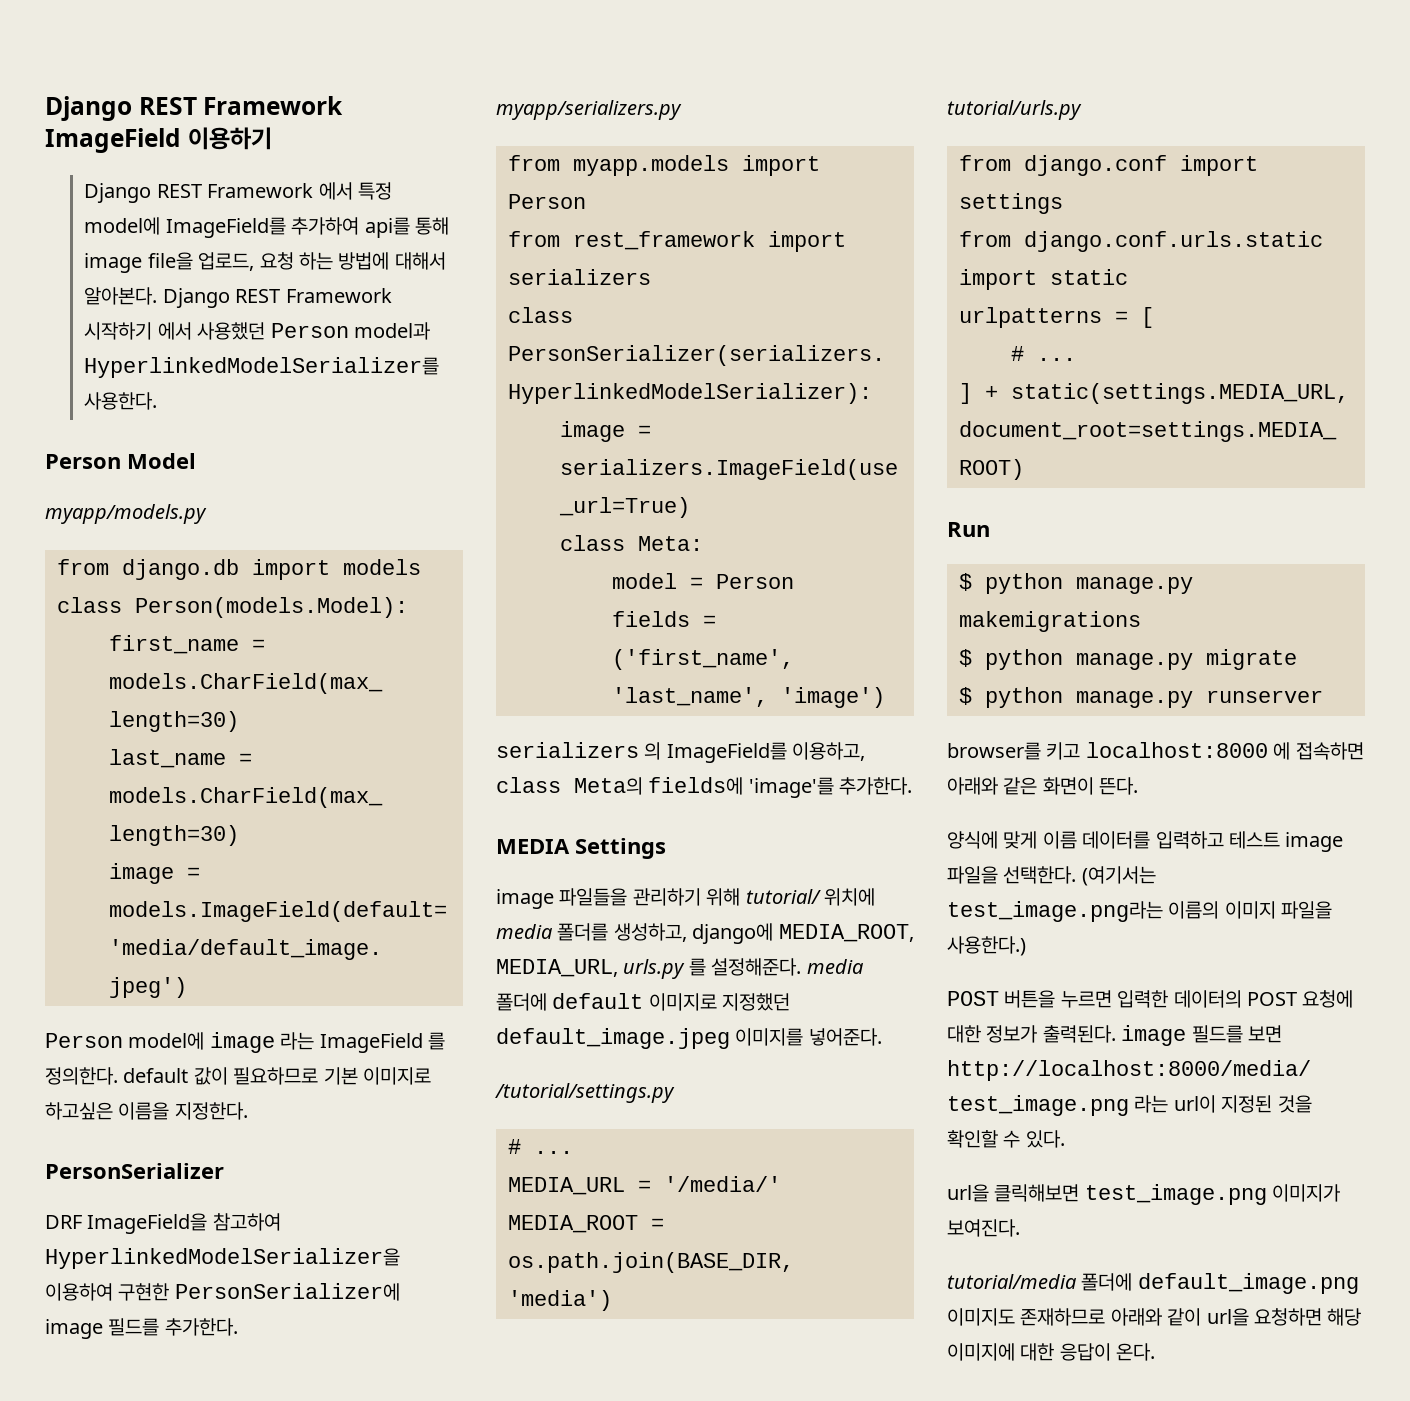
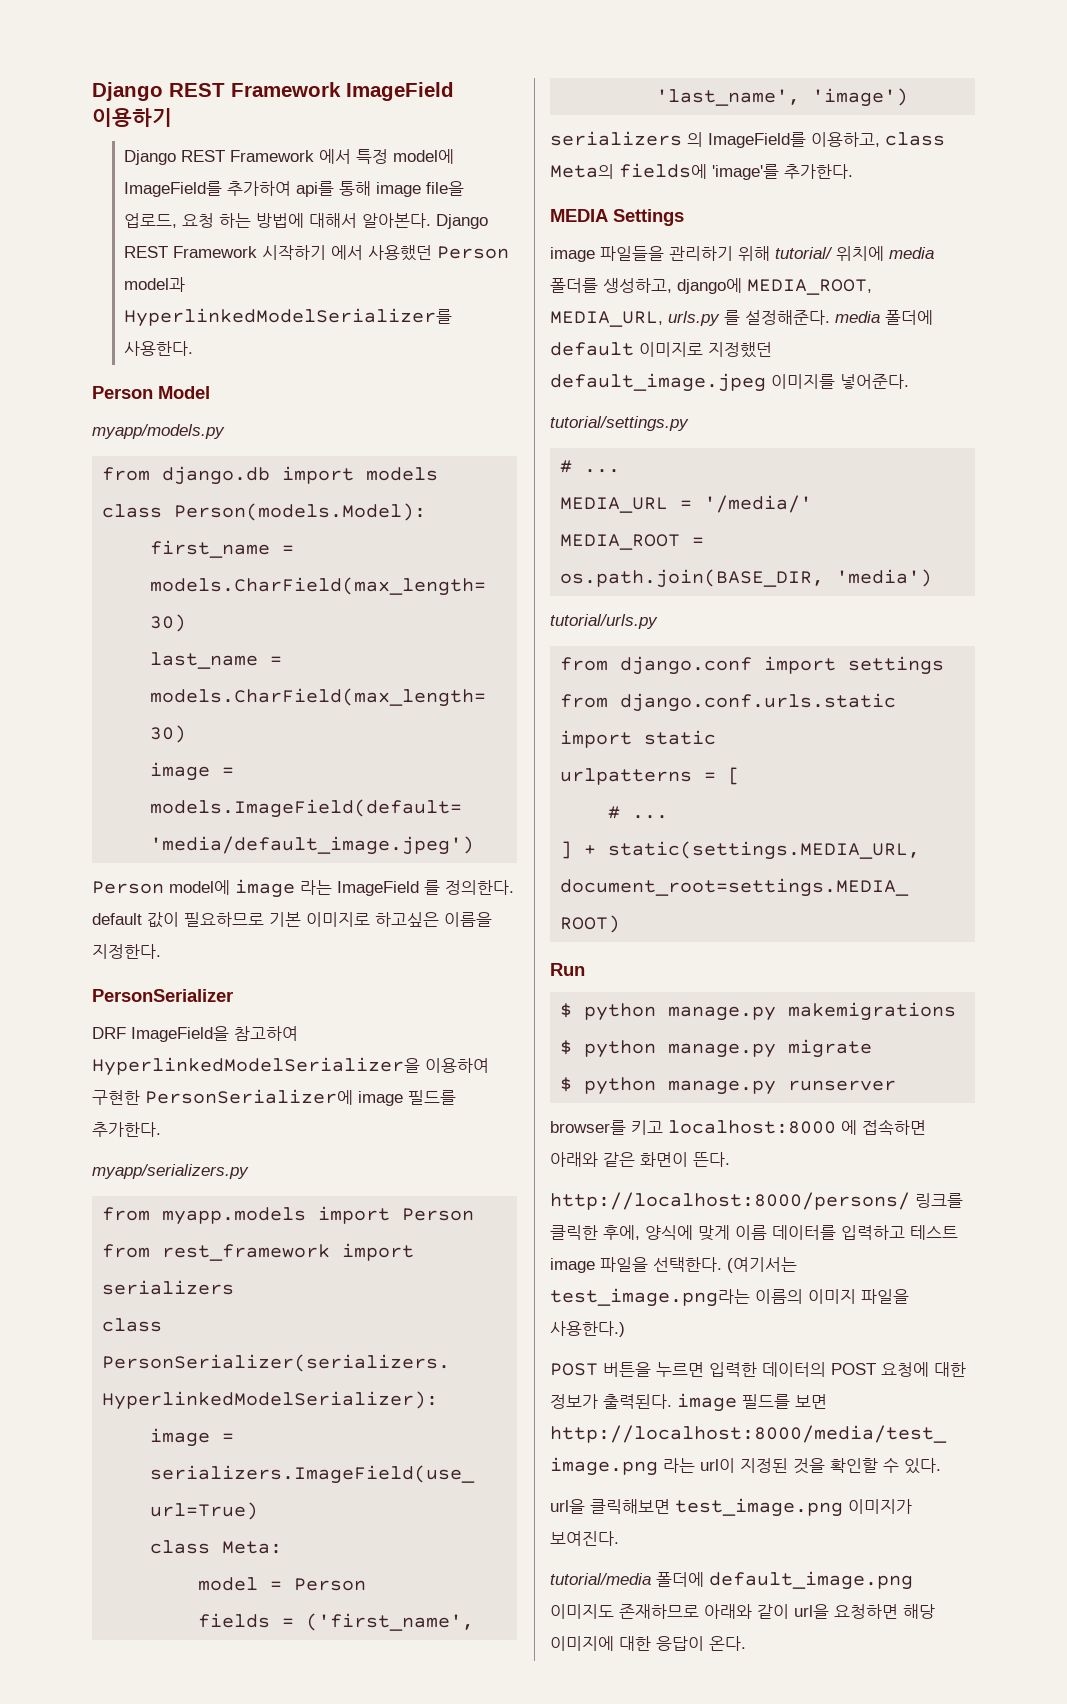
- /tutorial/settings.py
+ tutorial/settings.py
- 양식에 맞게 이름 데이터를 입력하고 테스트 image 파일을 선택한다.
+ http://localhost:8000/persons/ 링크를 클릭한 후에, 양식에 맞게 이름 데이터를 입력하고 테스트 image 파일을 선택한다.

